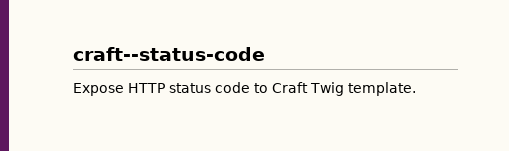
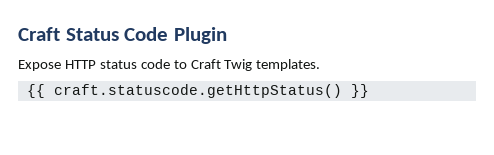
- craft--status-code
+ Craft Status Code Plugin
- Expose HTTP status code to Craft Twig template.
+ Expose HTTP status code to Craft Twig templates.
+ {{ craft.statuscode.getHttpStatus() }}

